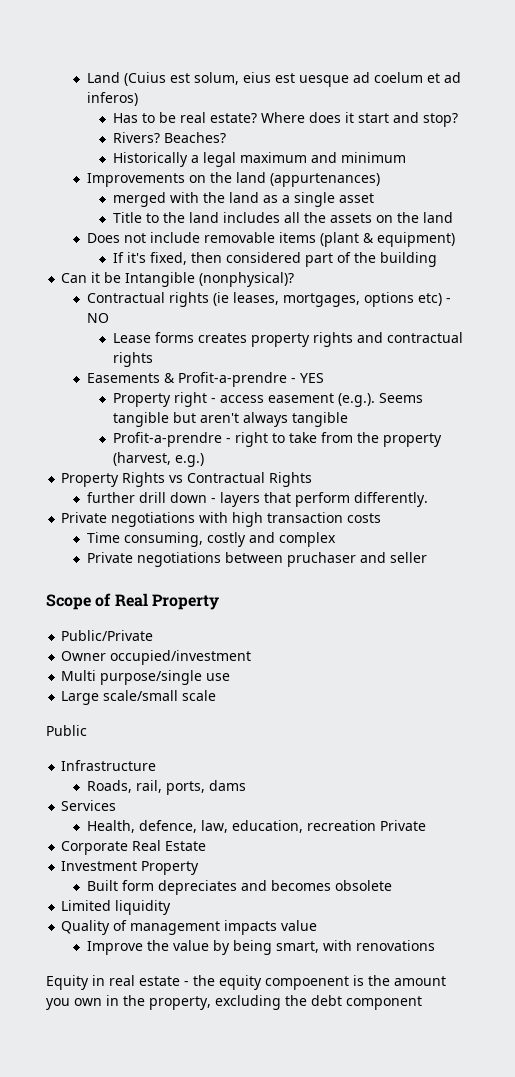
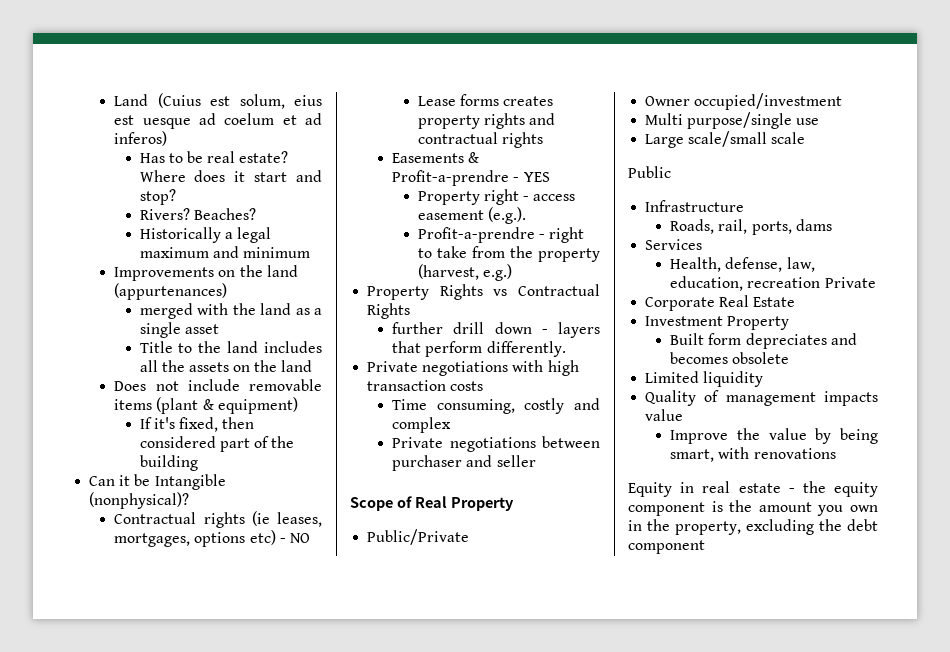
- Property right - access easement (e.g.). Seems tangible but aren't always tangible
+ Property right - access easement (e.g.).
- Private negotiations between pruchaser and seller
+ Private negotiations between purchaser and seller
- Health, defence, law, education, recreation Private
+ Health, defense, law, education, recreation Private
- Equity in real estate - the equity compoenent is the amount you own in the property, excluding the debt component
+ Equity in real estate - the equity component is the amount you own in the property, excluding the debt component

